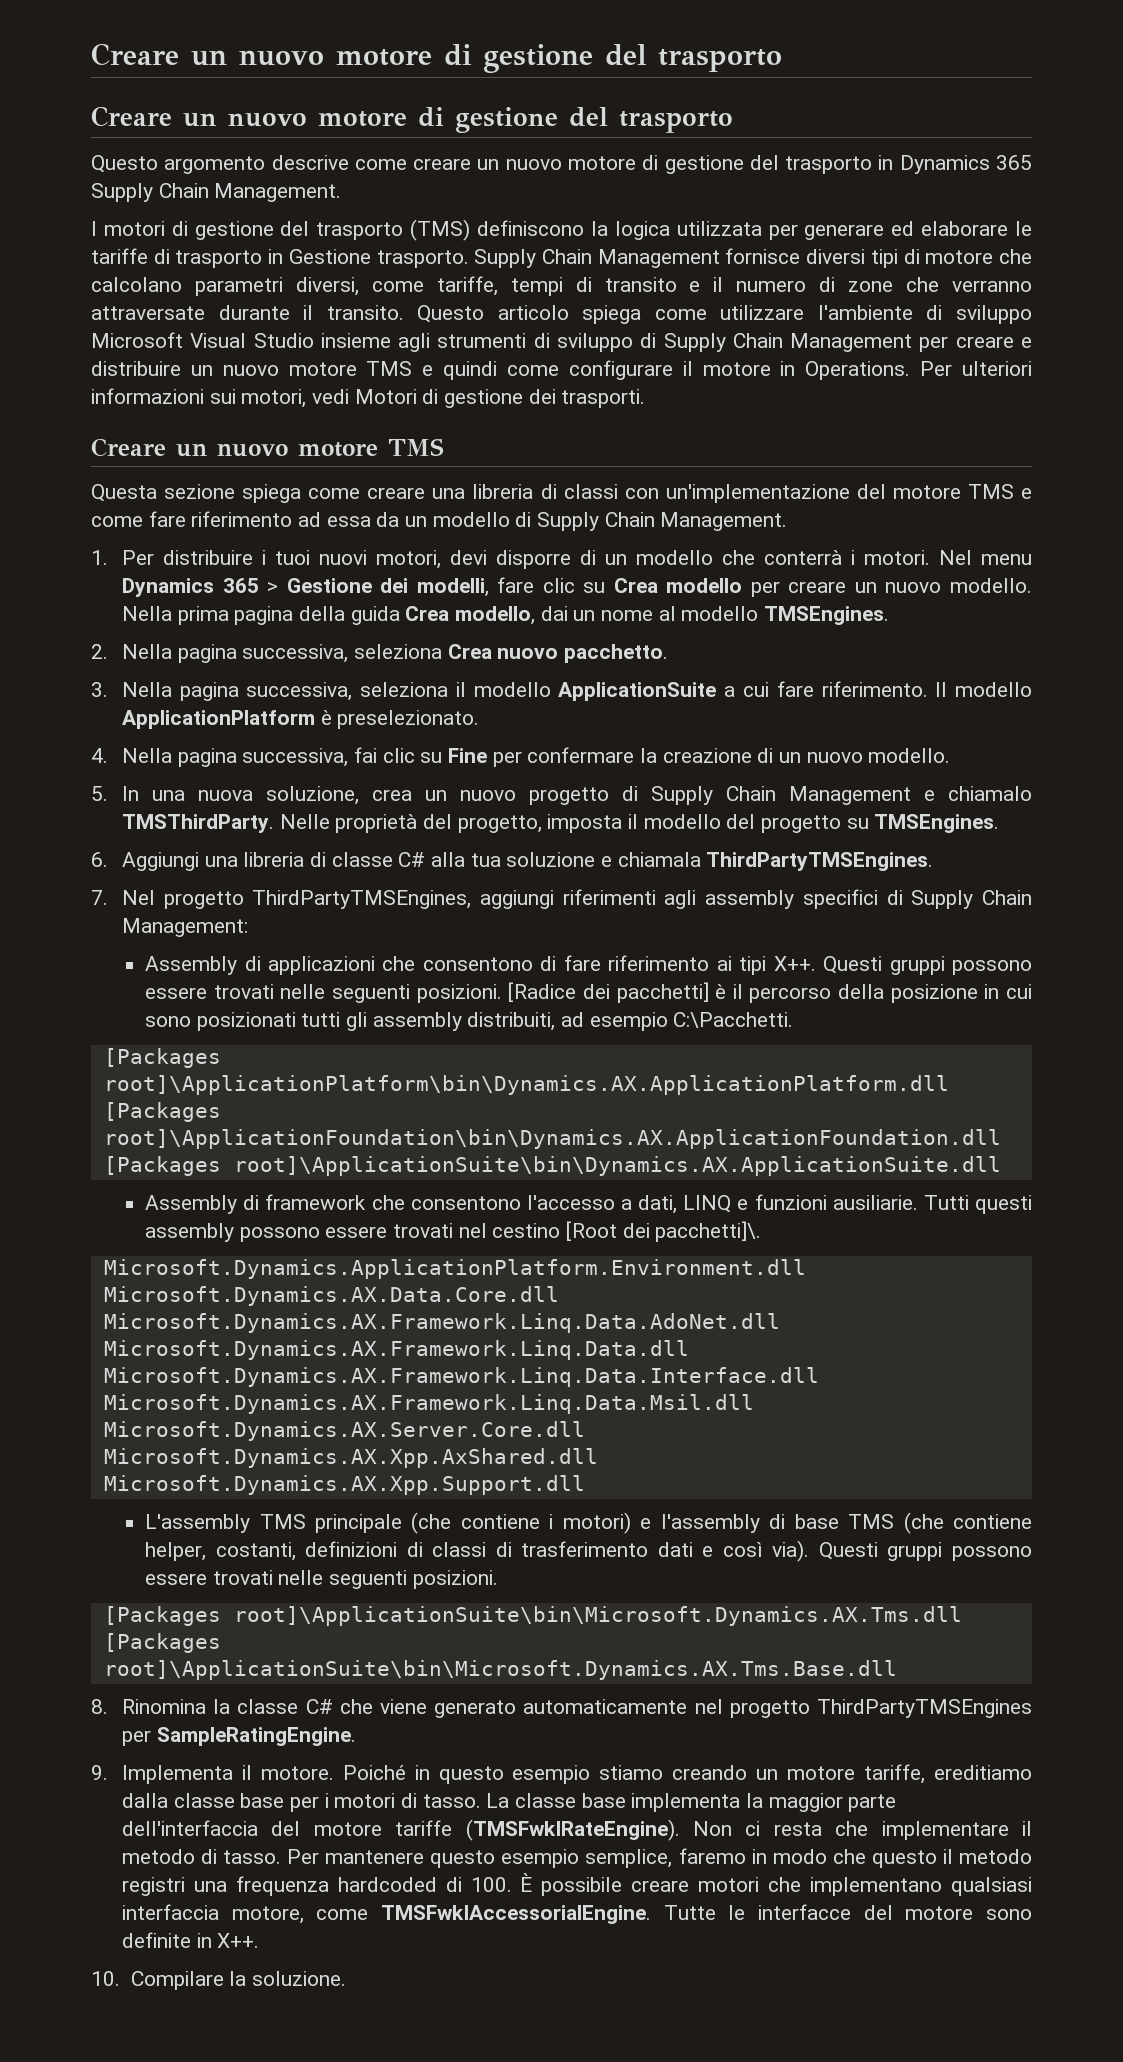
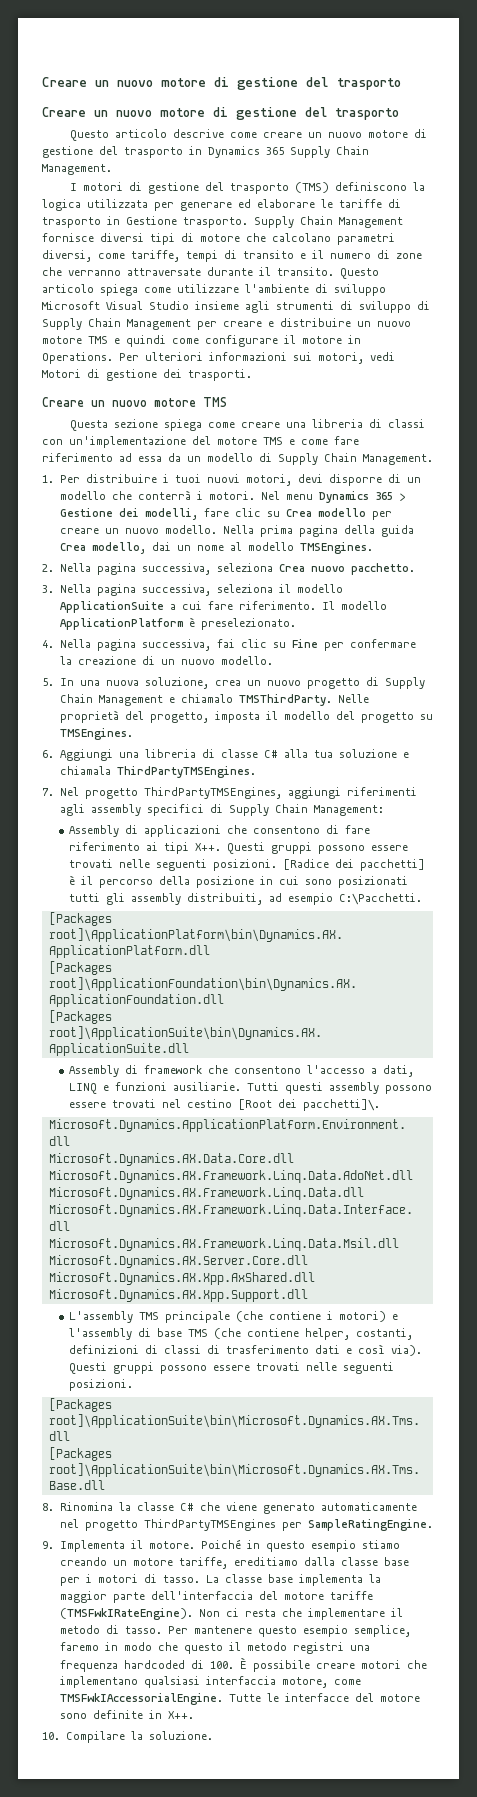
- Questo argomento descrive come creare un nuovo motore di gestione del trasporto in Dynamics 365 Supply Chain Management.
+ Questo articolo descrive come creare un nuovo motore di gestione del trasporto in Dynamics 365 Supply Chain Management.

